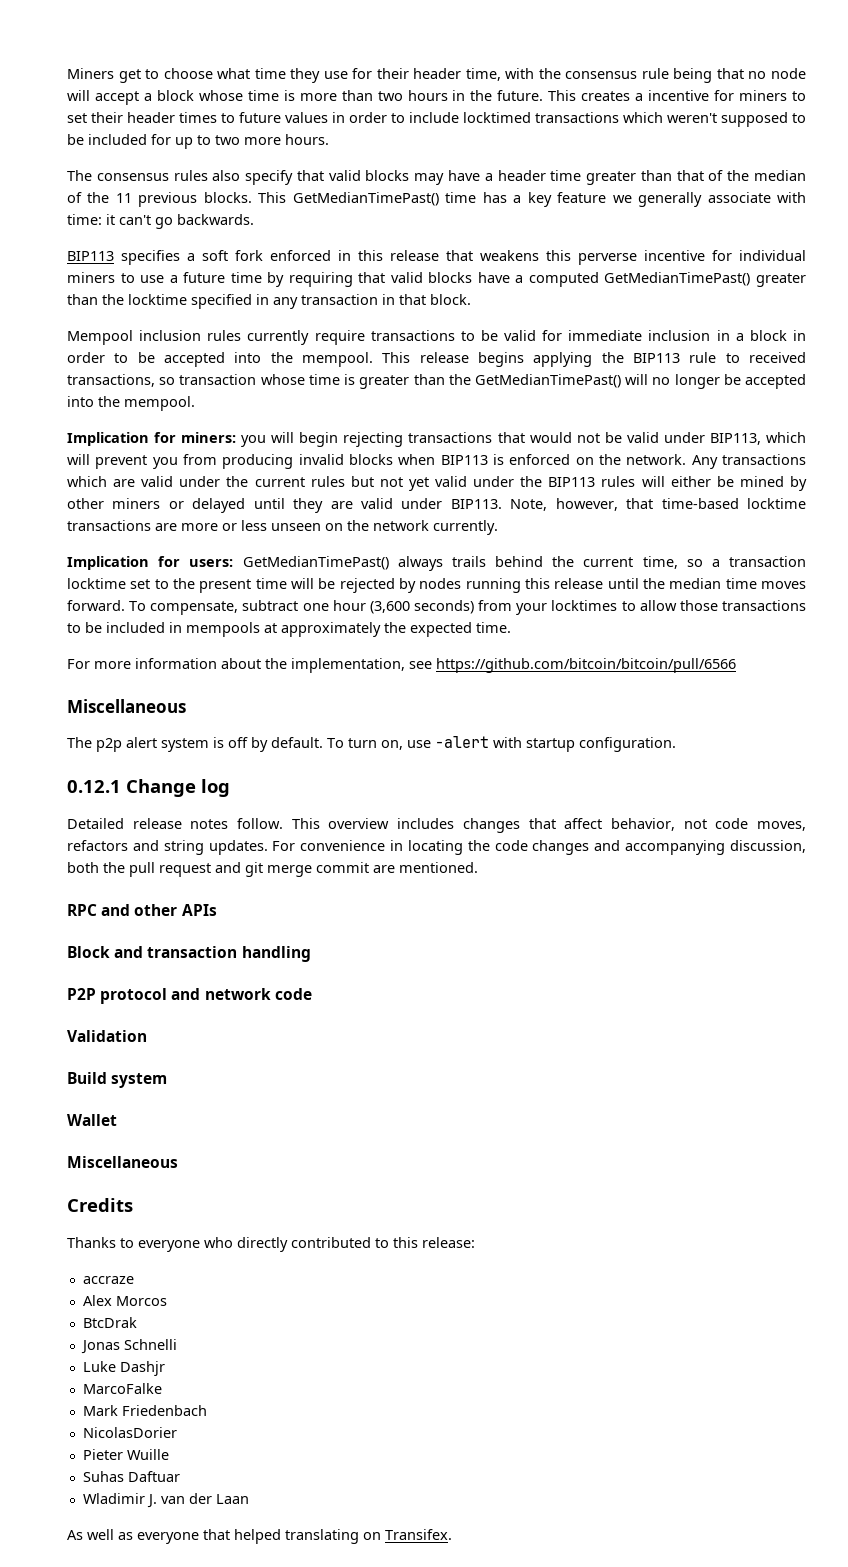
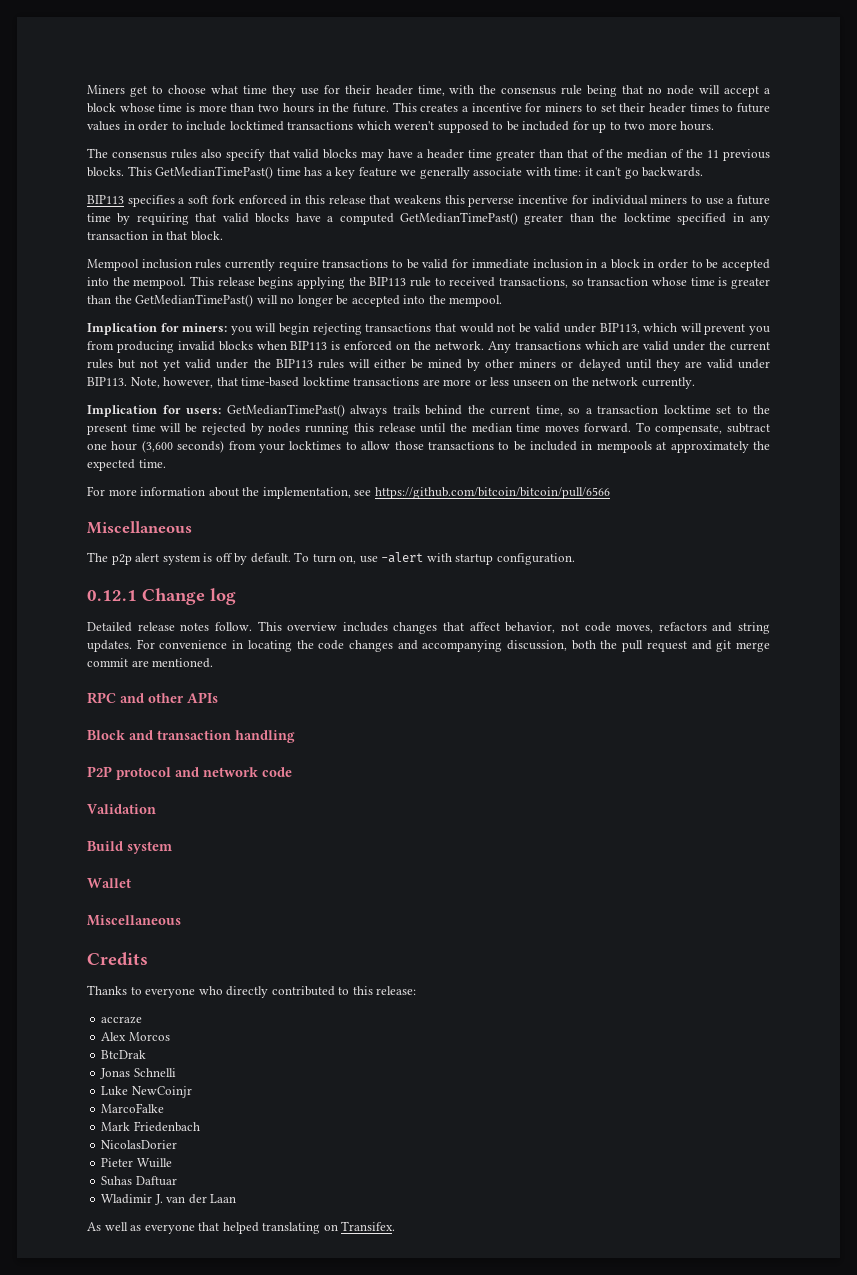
- Luke Dashjr
+ Luke NewCoinjr

